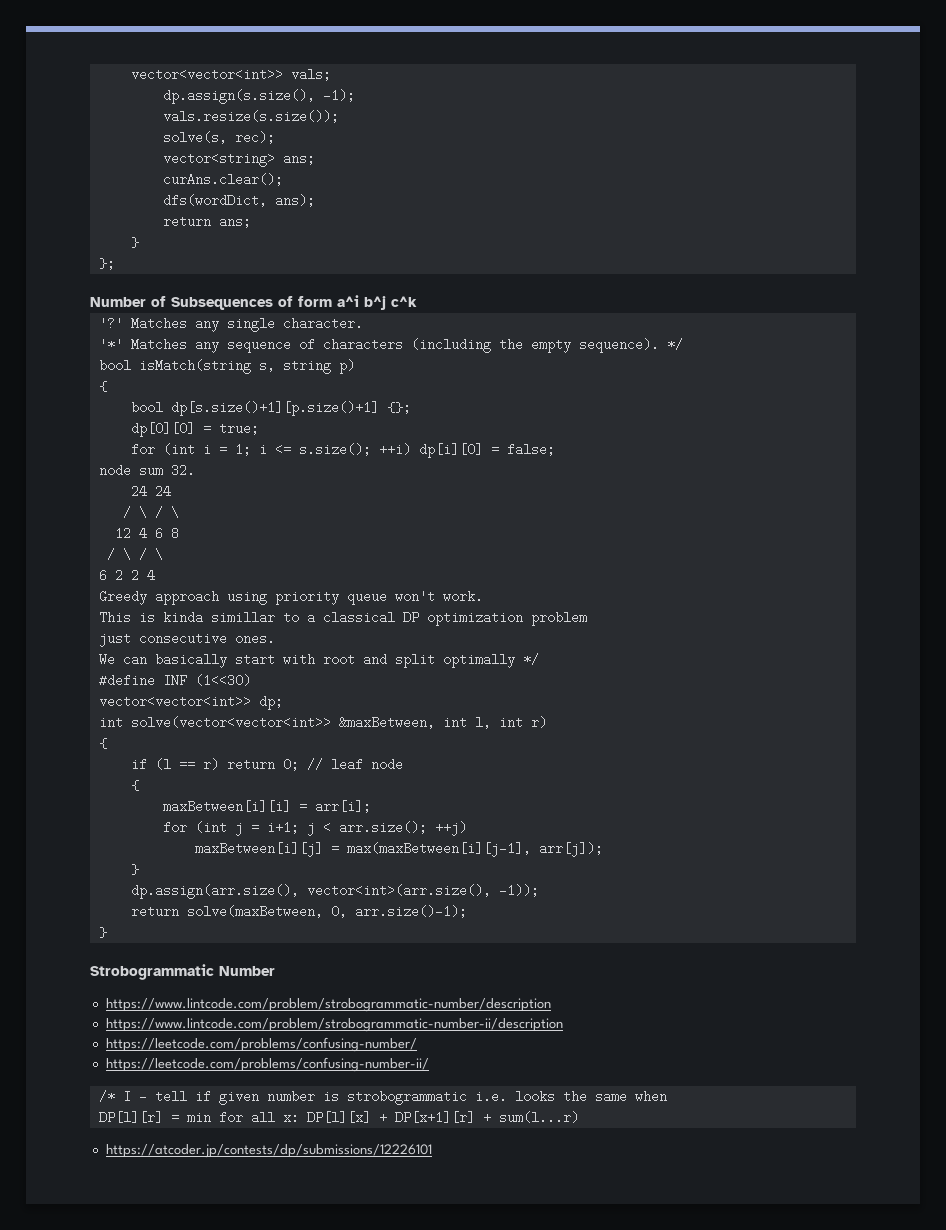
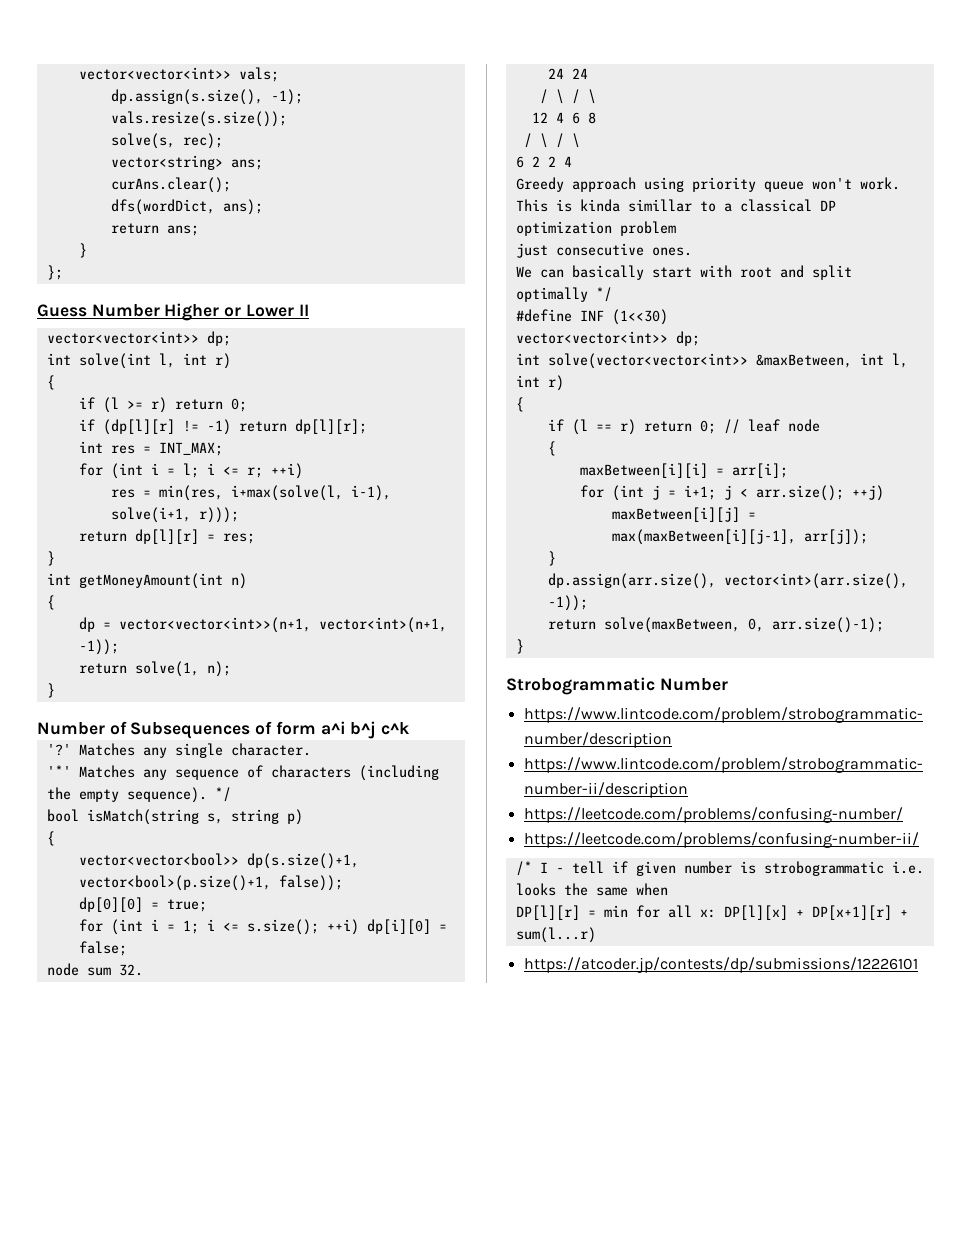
+ Guess Number Higher or Lower II
+ vector<vector<int>> dp;
+ int solve(int l, int r)
+ {
+ if (l >= r) return 0;
+ if (dp[l][r] != -1) return dp[l][r];
+ int res = INT_MAX;
+ for (int i = l; i <= r; ++i)
+ res = min(res, i+max(solve(l, i-1), solve(i+1, r)));
+ return dp[l][r] = res;
+ }
+ int getMoneyAmount(int n)
+ {
+ dp = vector<vector<int>>(n+1, vector<int>(n+1, -1));
+ return solve(1, n);
+ }
- bool dp[s.size()+1][p.size()+1] {};
+ vector<vector<bool>> dp(s.size()+1, vector<bool>(p.size()+1, false));

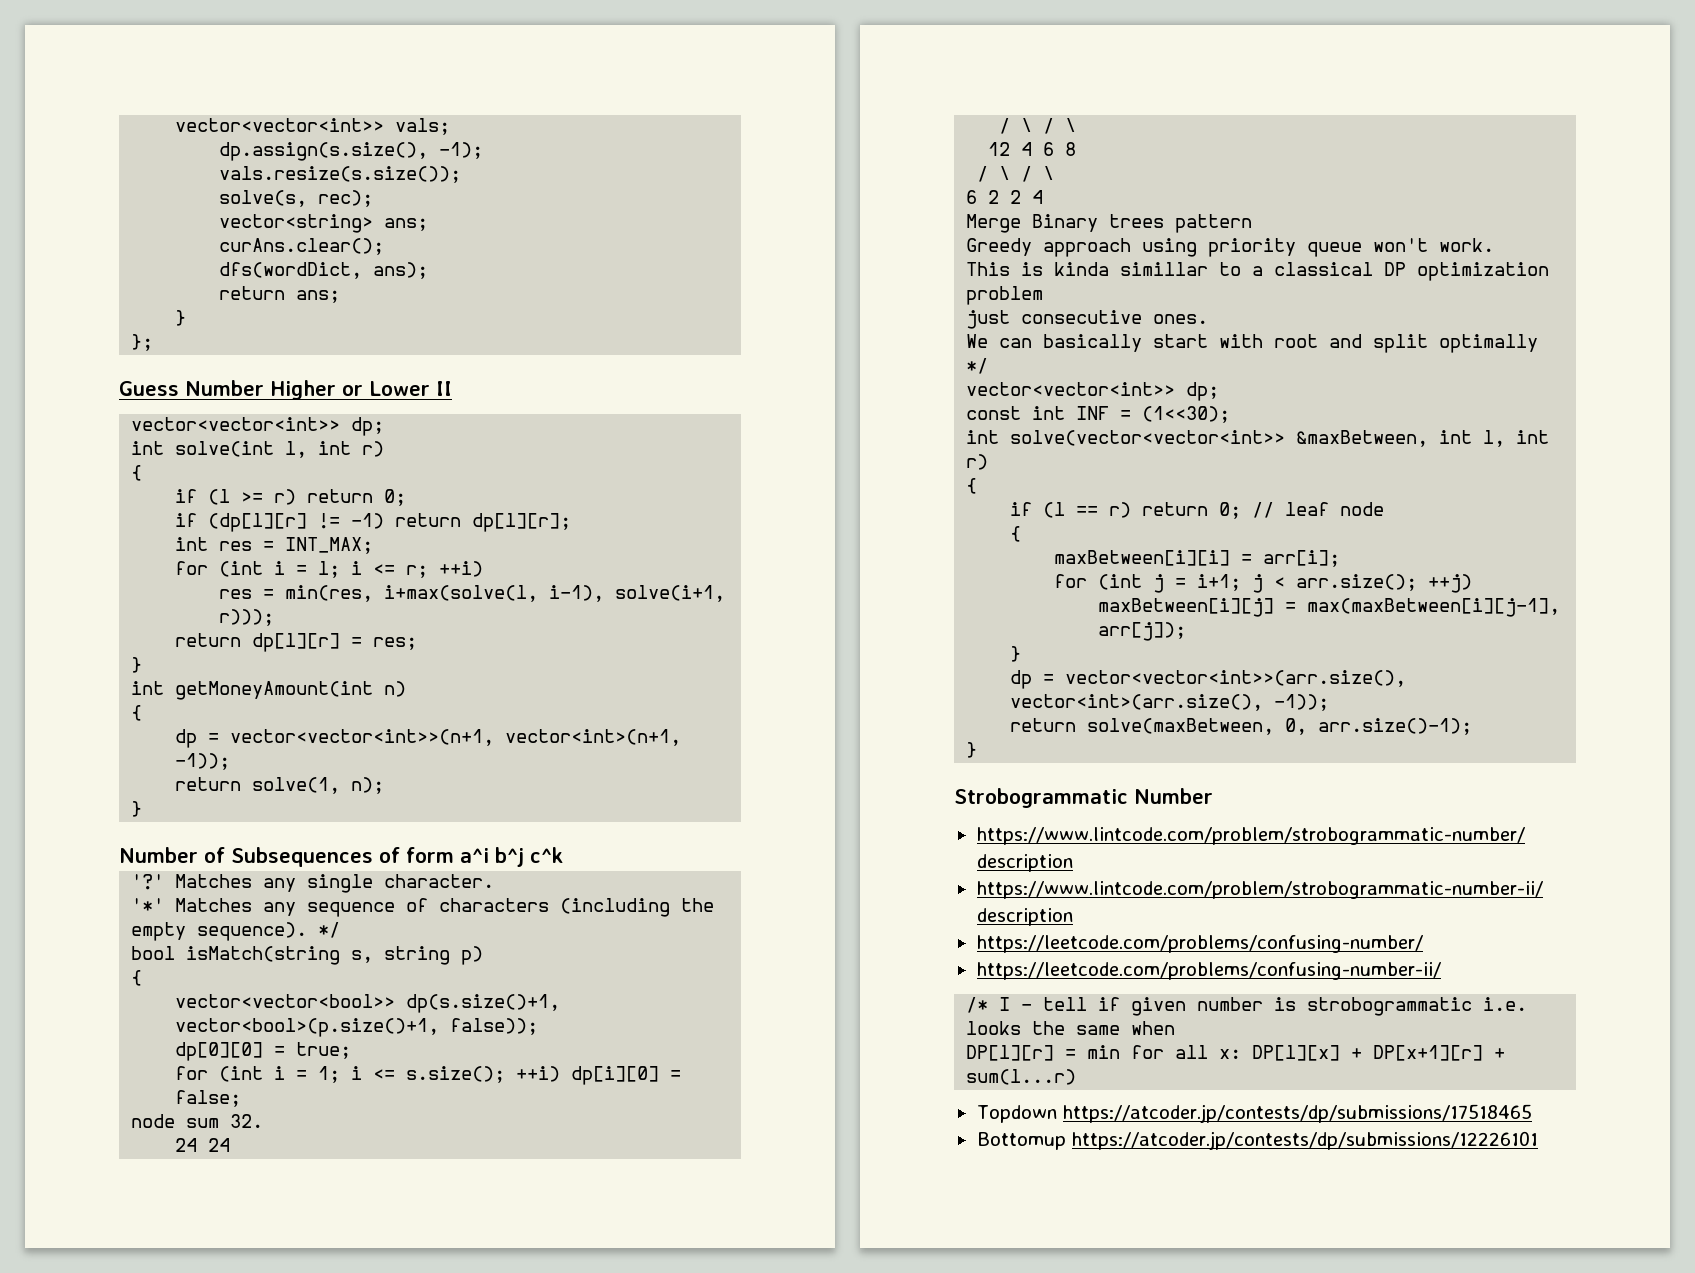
+ Merge Binary trees pattern
  We can basically start with root and split optimally */
- #define INF (1<<30)
  vector<vector<int>> dp;
+ const int INF = (1<<30);
- dp.assign(arr.size(), vector<int>(arr.size(), -1));
+ dp = vector<vector<int>>(arr.size(), vector<int>(arr.size(), -1));
- https://atcoder.jp/contests/dp/submissions/12226101
+ Topdown https://atcoder.jp/contests/dp/submissions/17518465
+ Bottomup https://atcoder.jp/contests/dp/submissions/12226101

